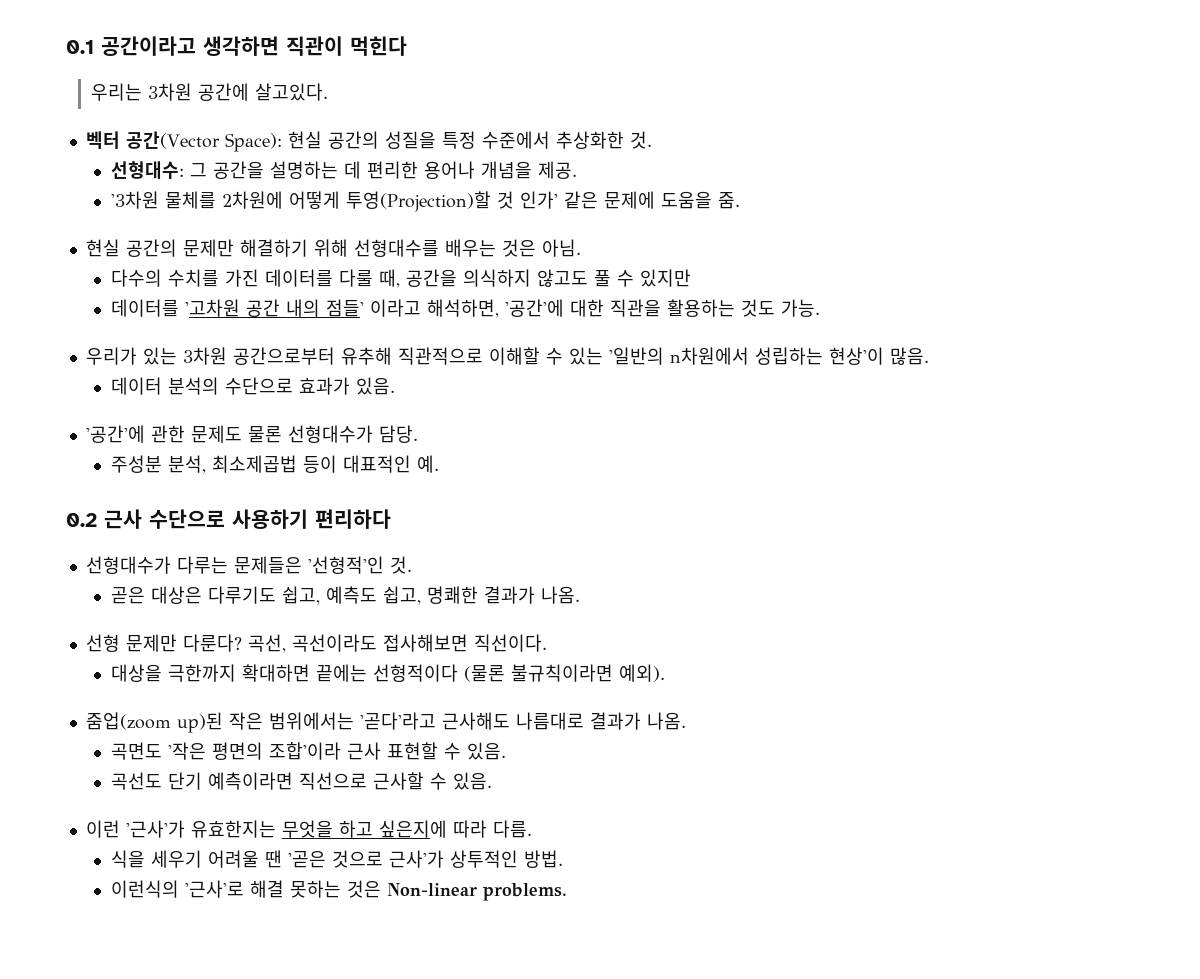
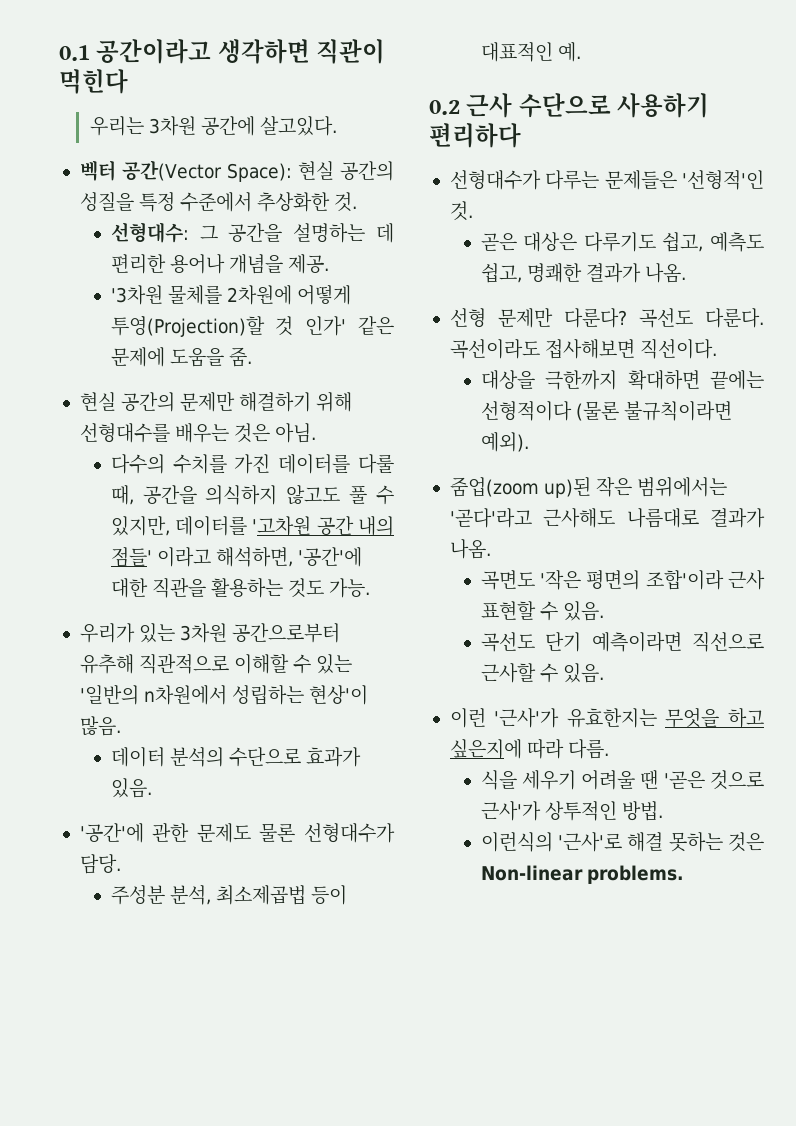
- 다수의 수치를 가진 데이터를 다룰 때, 공간을 의식하지 않고도 풀 수 있지만
- 데이터를 '고차원 공간 내의 점들' 이라고 해석하면, '공간'에 대한 직관을 활용하는 것도 가능.
+ 다수의 수치를 가진 데이터를 다룰 때, 공간을 의식하지 않고도 풀 수 있지만, 데이터를 '고차원 공간 내의 점들' 이라고 해석하면, '공간'에 대한 직관을 활용하는 것도 가능.
- 곡선, 곡선이라도 접사해보면 직선이다.
+ 곡선도 다룬다. 곡선이라도 접사해보면 직선이다.

